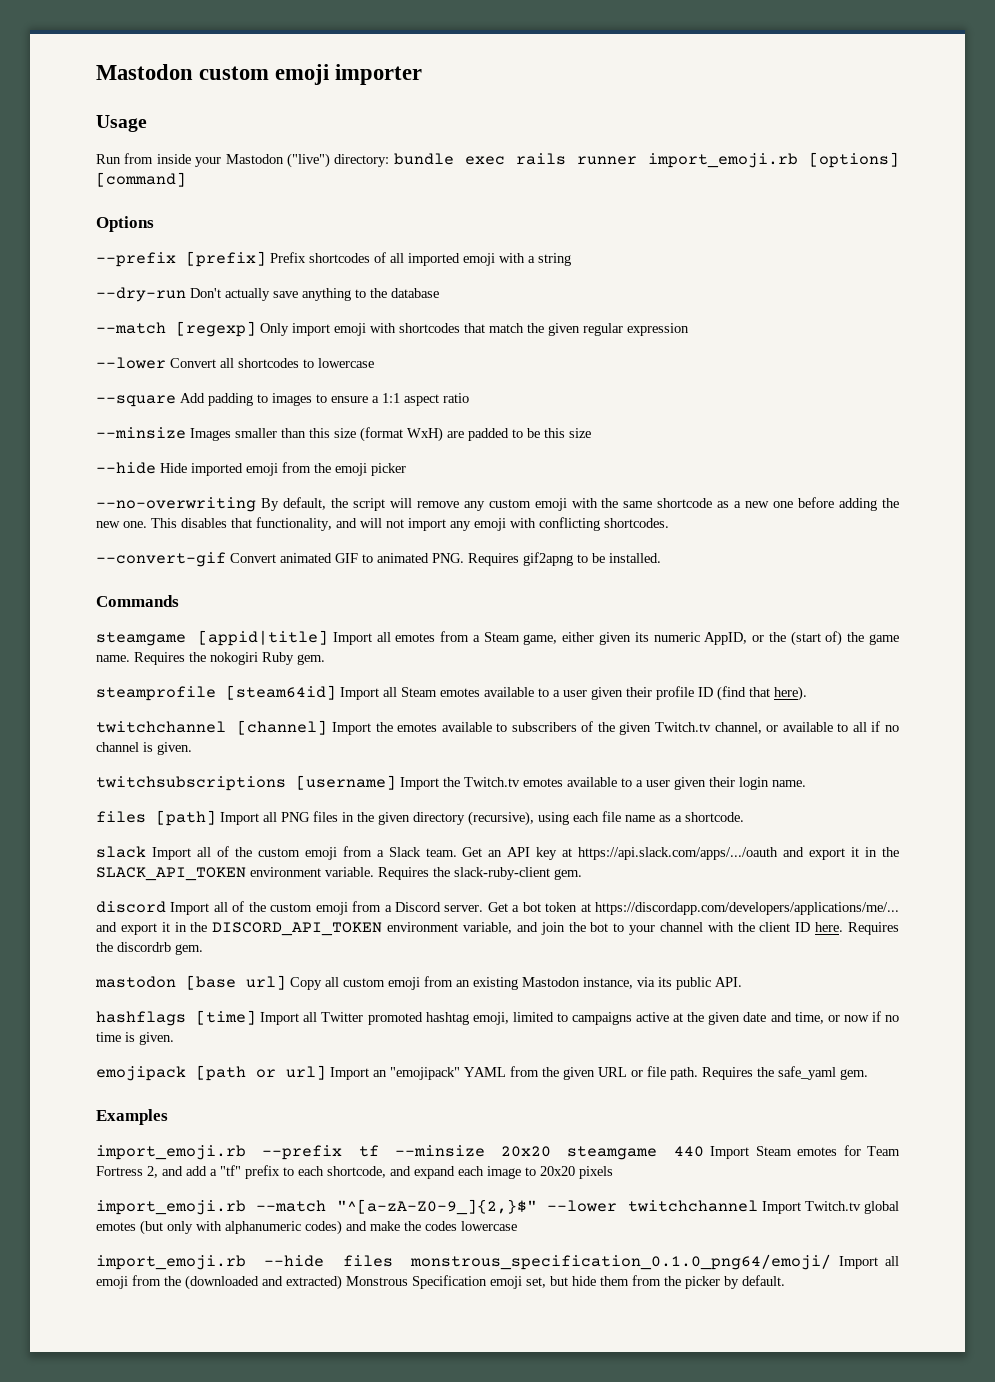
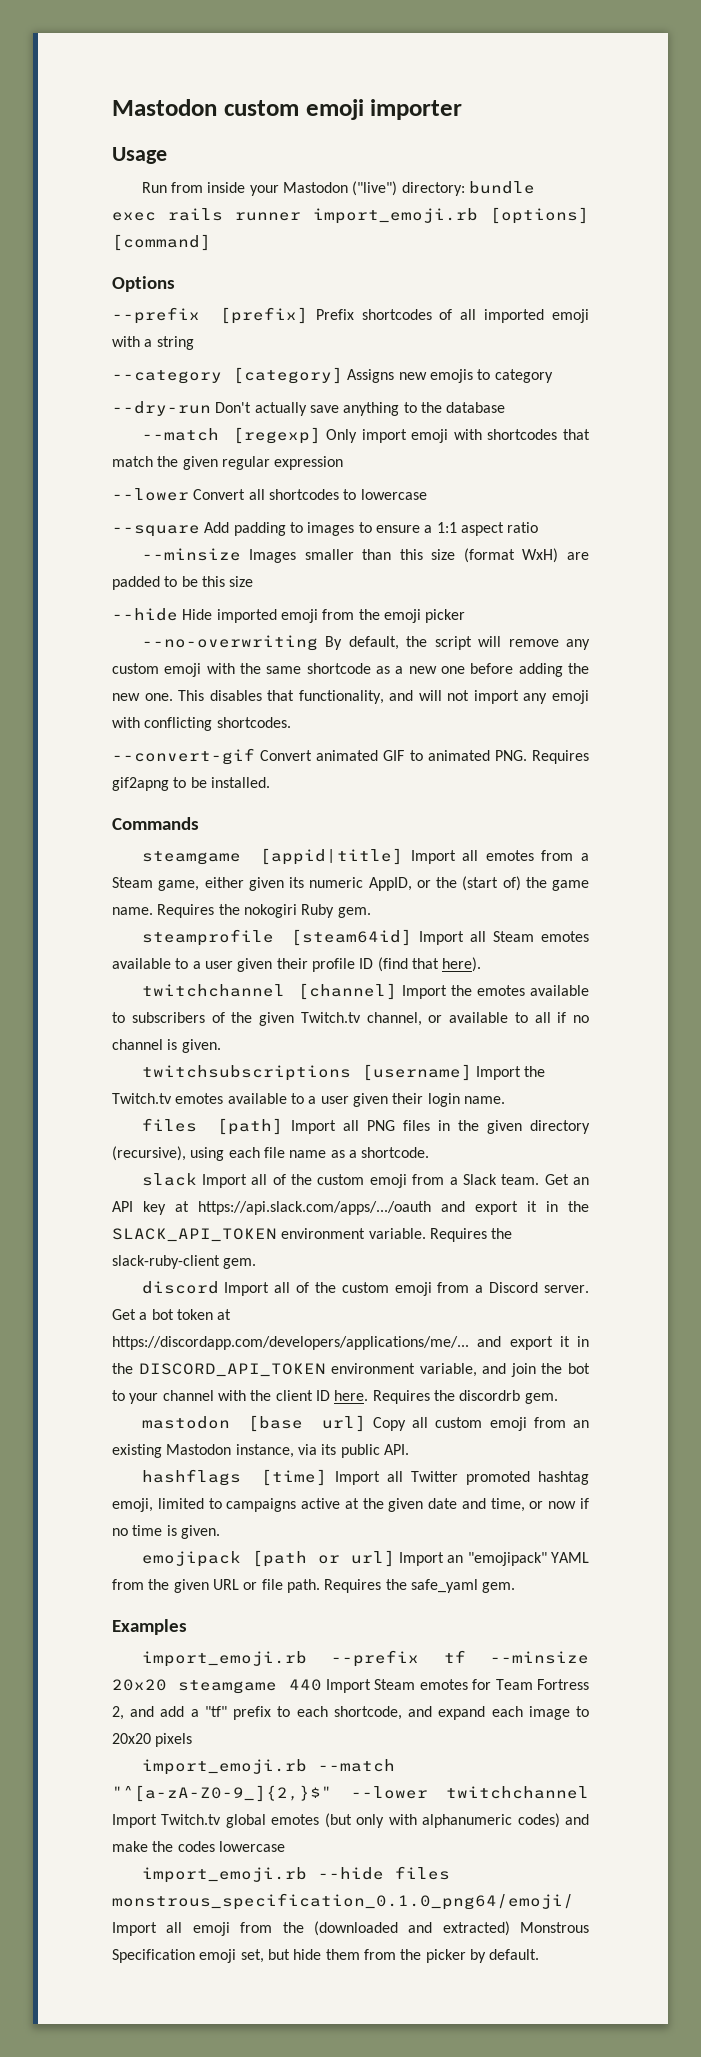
+ --category [category] Assigns new emojis to category

